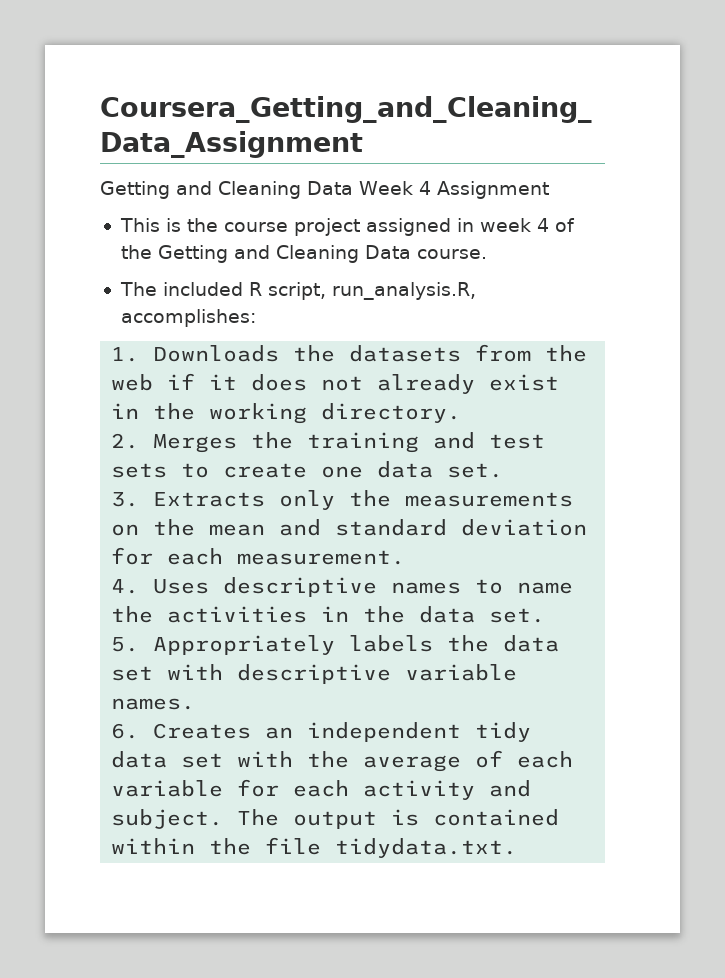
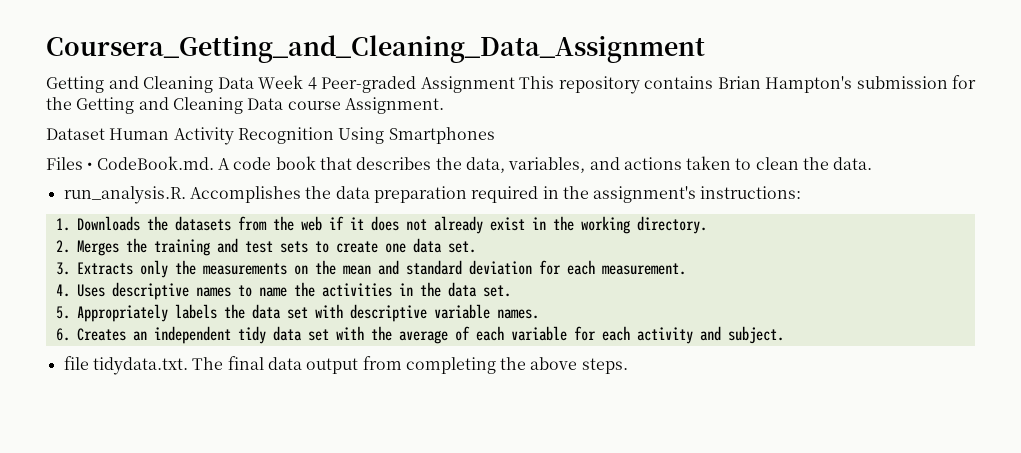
- Getting and Cleaning Data Week 4 Assignment
- This is the course project assigned in week 4 of the Getting and Cleaning Data course.
- The included R script, run_analysis.R, accomplishes:
+ Getting and Cleaning Data Week 4 Peer-graded Assignment This repository contains Brian Hampton's submission for the Getting and Cleaning Data course Assignment.
+ Dataset Human Activity Recognition Using Smartphones
+ Files • CodeBook.md. A code book that describes the data, variables, and actions taken to clean the data.
+ run_analysis.R. Accomplishes the data preparation required in the assignment's instructions:
- 6. Creates an independent tidy data set with the average of each variable for each activity and subject. The output is contained within the file tidydata.txt.
+ 6. Creates an independent tidy data set with the average of each variable for each activity and subject.
+ file tidydata.txt. The final data output from completing the above steps.

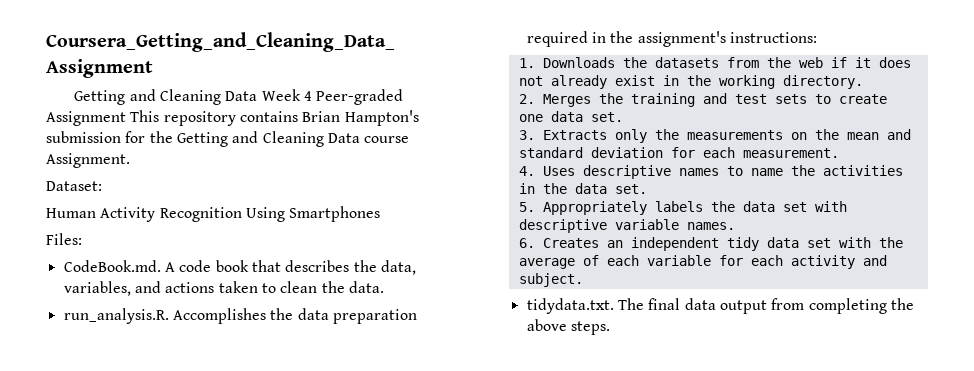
- Dataset Human Activity Recognition Using Smartphones
+ Dataset:
+ Human Activity Recognition Using Smartphones
- Files • CodeBook.md. A code book that describes the data, variables, and actions taken to clean the data.
+ Files:
+ CodeBook.md. A code book that describes the data, variables, and actions taken to clean the data.
- file tidydata.txt. The final data output from completing the above steps.
+ tidydata.txt. The final data output from completing the above steps.

